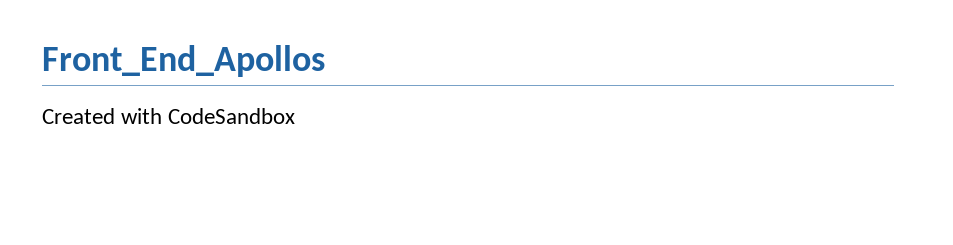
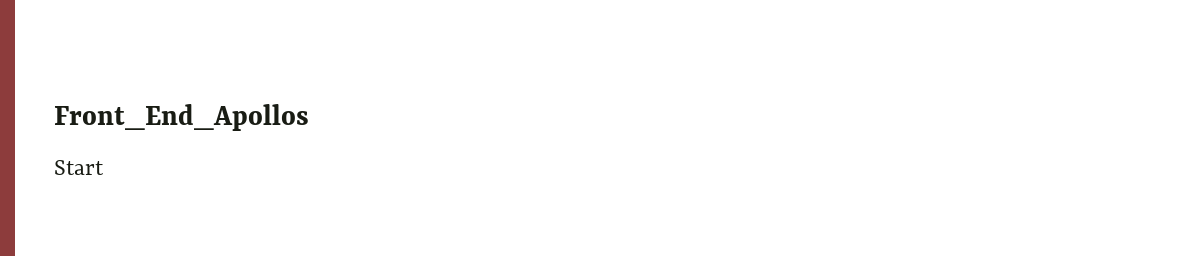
- Created with CodeSandbox
+ Start

